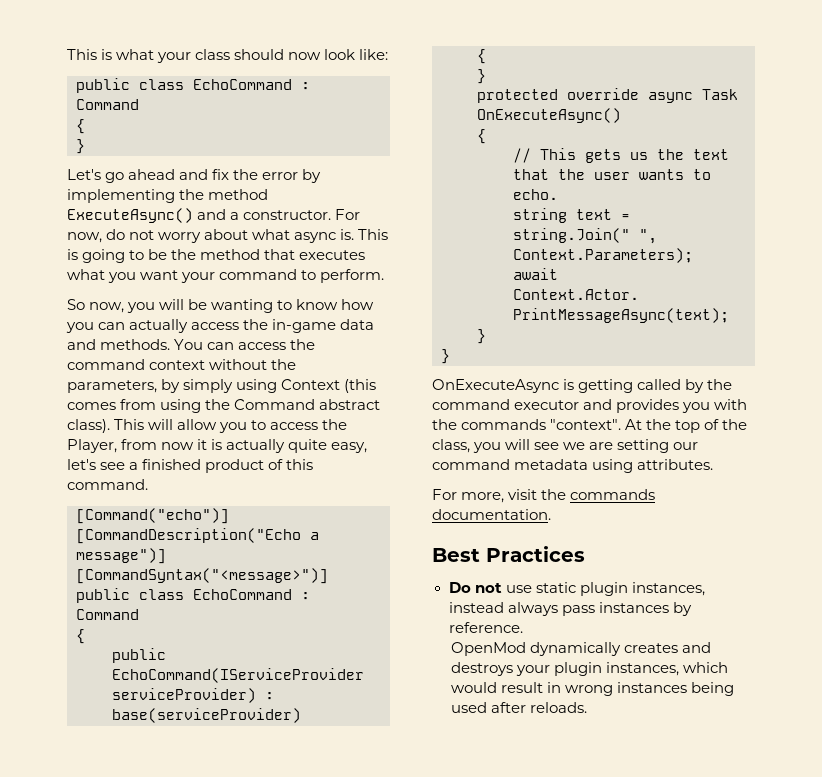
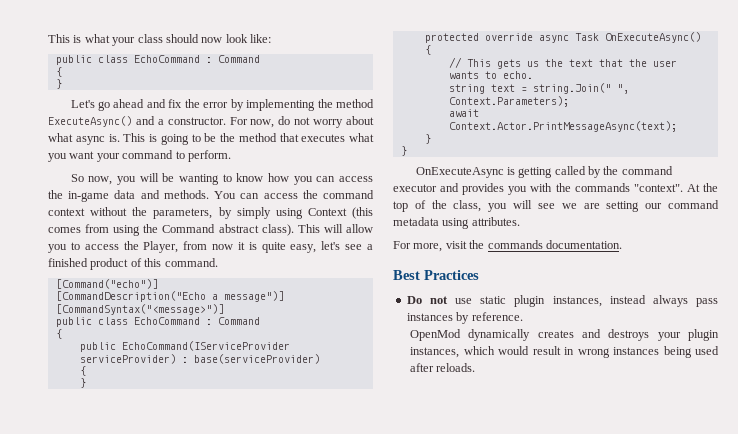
- So now, you will be wanting to know how you can actually access the in-game data and methods.
+ So now, you will be wanting to know how you can access the in-game data and methods.
- This will allow you to access the Player, from now it is actually quite easy, let's see a finished product of this command.
+ This will allow you to access the Player, from now it is quite easy, let's see a finished product of this command.

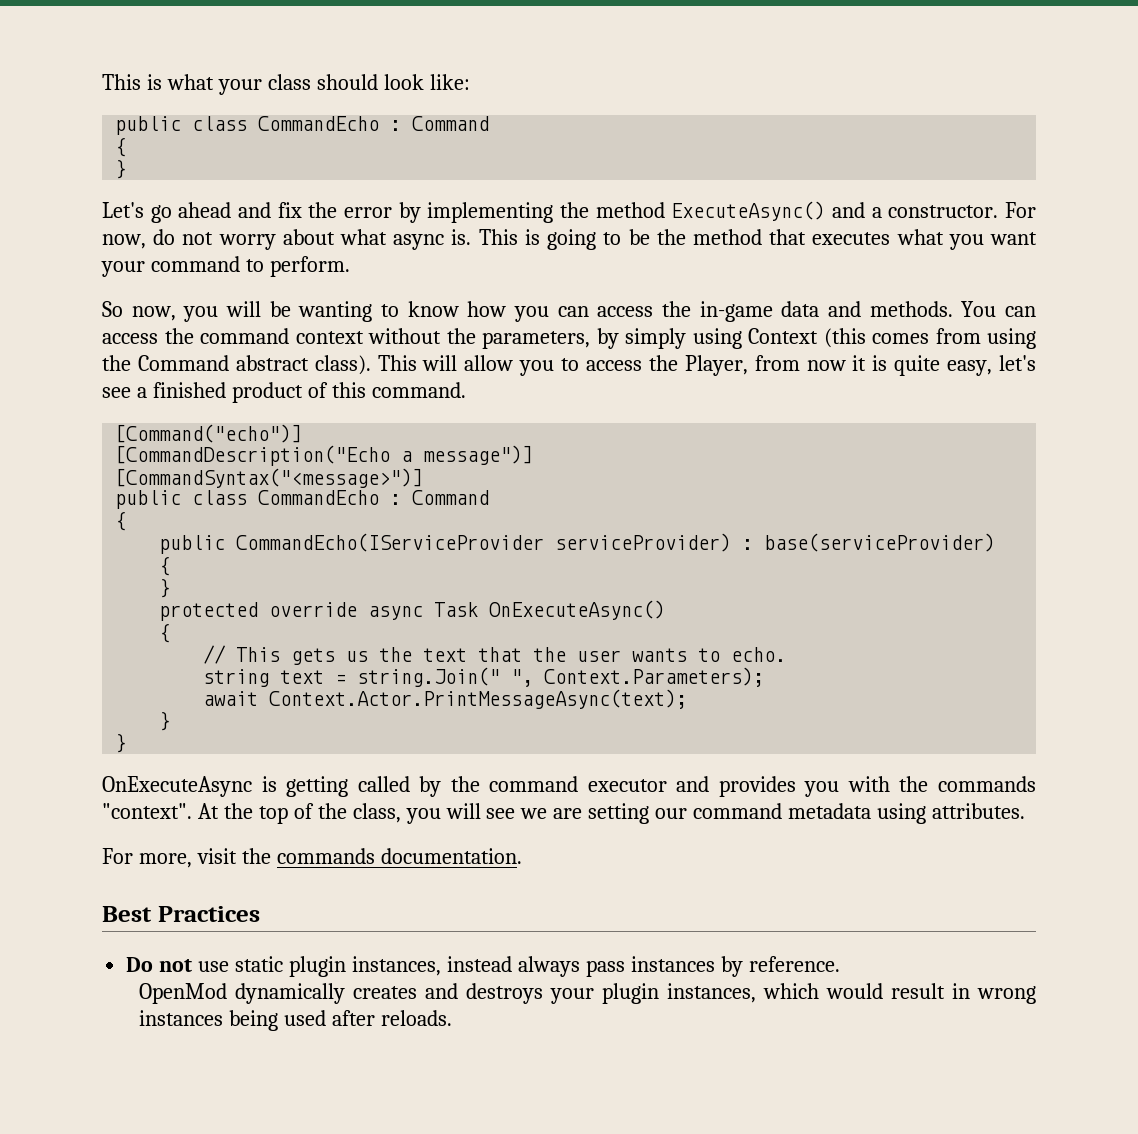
- This is what your class should now look like:
- public class EchoCommand : Command
+ This is what your class should look like:
+ public class CommandEcho : Command
  [CommandSyntax("<message>")]
- public class EchoCommand : Command
+ public class CommandEcho : Command
- public EchoCommand(IServiceProvider serviceProvider) : base(serviceProvider)
+ public CommandEcho(IServiceProvider serviceProvider) : base(serviceProvider)

